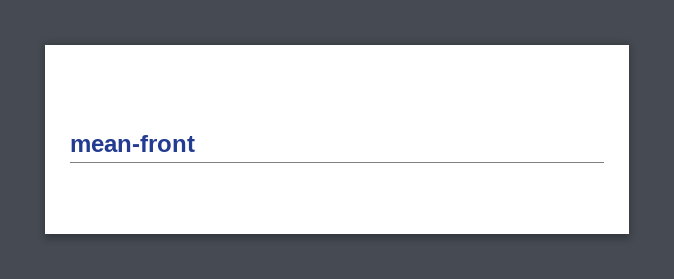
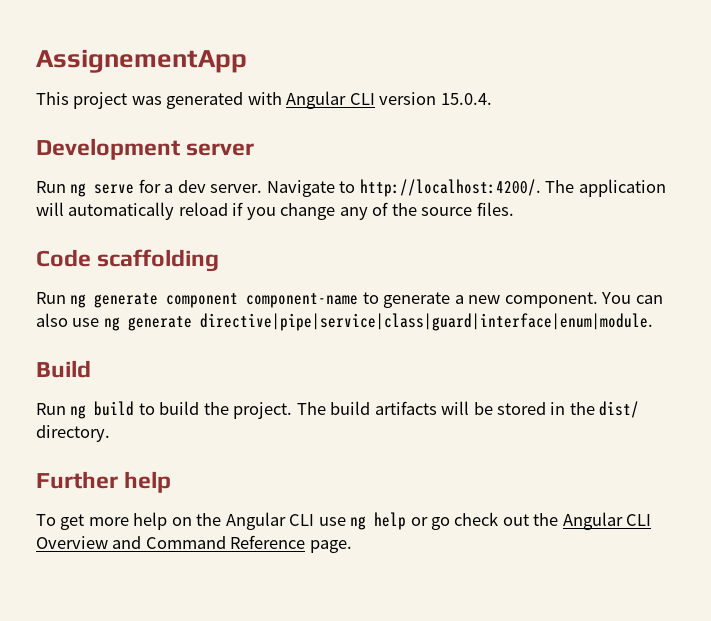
- mean-front
+ AssignementApp
+ This project was generated with Angular CLI version 15.0.4.
+ Development server
+ Run ng serve for a dev server. Navigate to http://localhost:4200/. The application will automatically reload if you change any of the source files.
+ Code scaffolding
+ Run ng generate component component-name to generate a new component. You can also use ng generate directive|pipe|service|class|guard|interface|enum|module.
+ Build
+ Run ng build to build the project. The build artifacts will be stored in the dist/ directory.
+ Further help
+ To get more help on the Angular CLI use ng help or go check out the Angular CLI Overview and Command Reference page.

